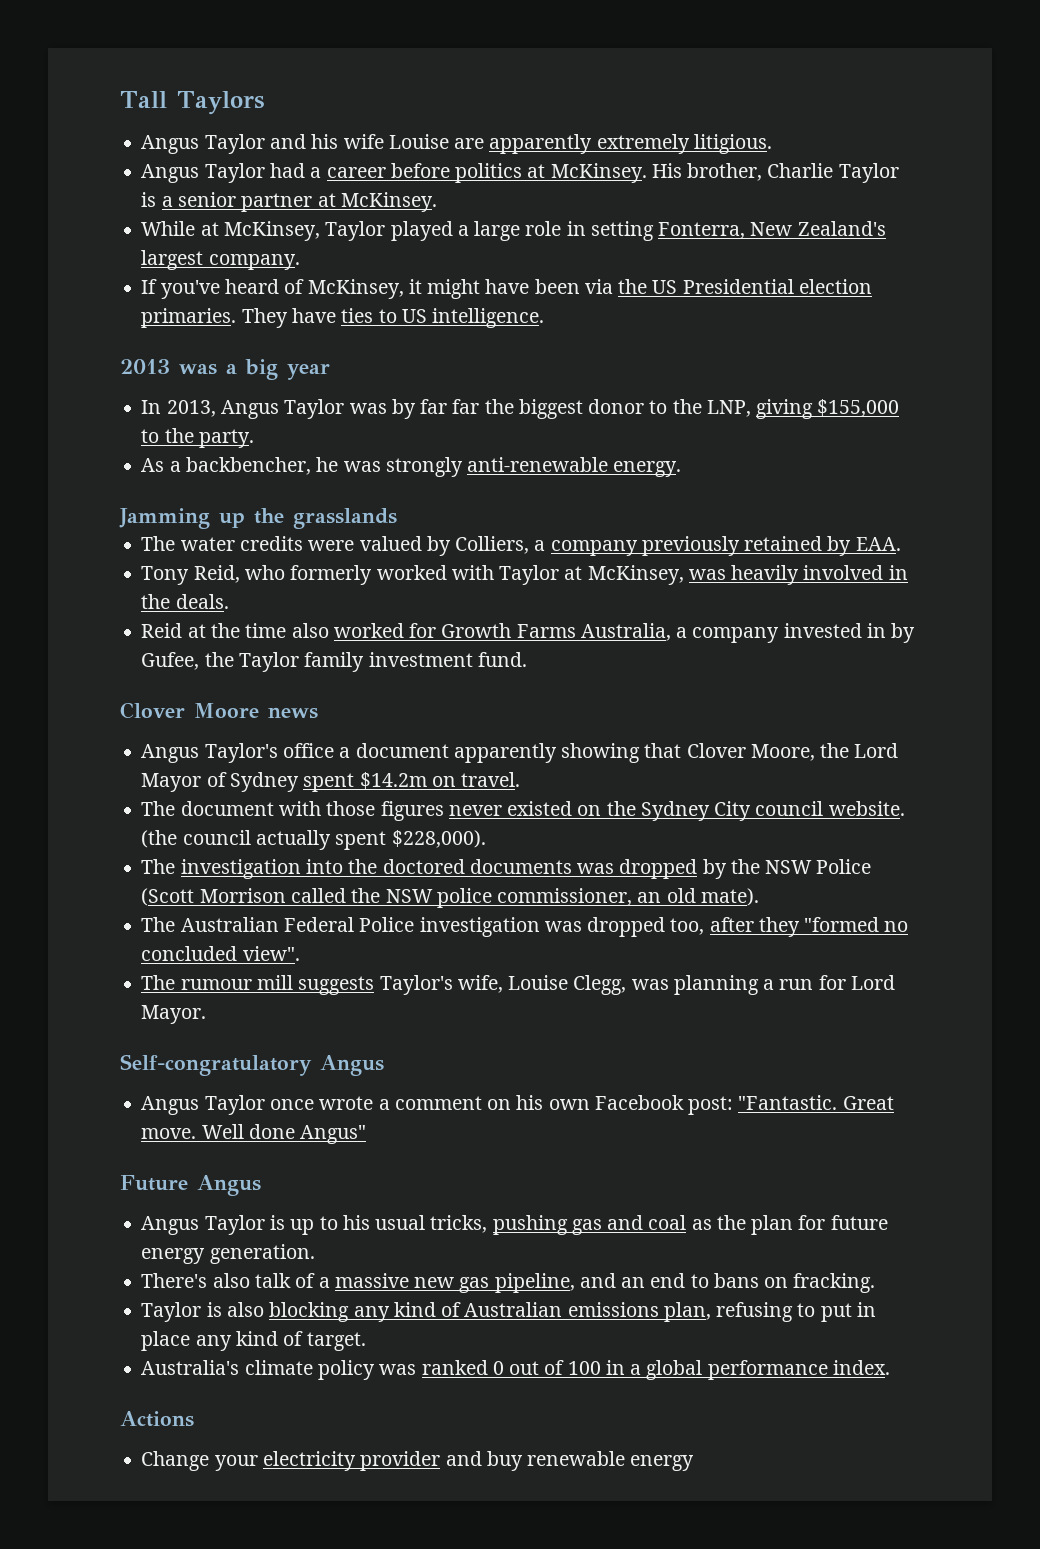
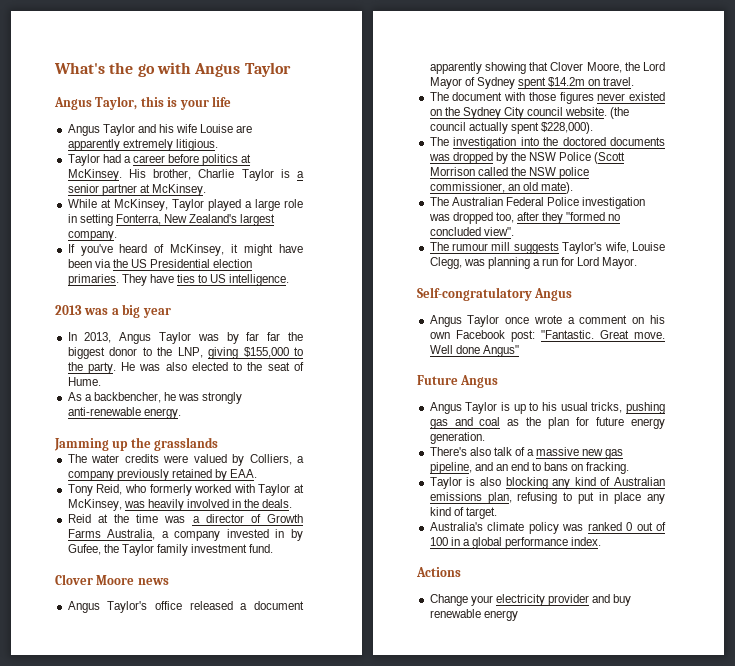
- Tall Taylors
+ What's the go with Angus Taylor
+ Angus Taylor, this is your life
- Angus Taylor had a career before politics at McKinsey.
+ Taylor had a career before politics at McKinsey.
+ He was also elected to the seat of Hume.
- Reid at the time also worked for Growth Farms Australia, a company invested in by Gufee, the Taylor family investment fund.
+ Reid at the time was a director of Growth Farms Australia, a company invested in by Gufee, the Taylor family investment fund.
- Angus Taylor's office a document apparently showing that Clover Moore, the Lord Mayor of Sydney spent $14.2m on travel.
+ Angus Taylor's office released a document apparently showing that Clover Moore, the Lord Mayor of Sydney spent $14.2m on travel.

